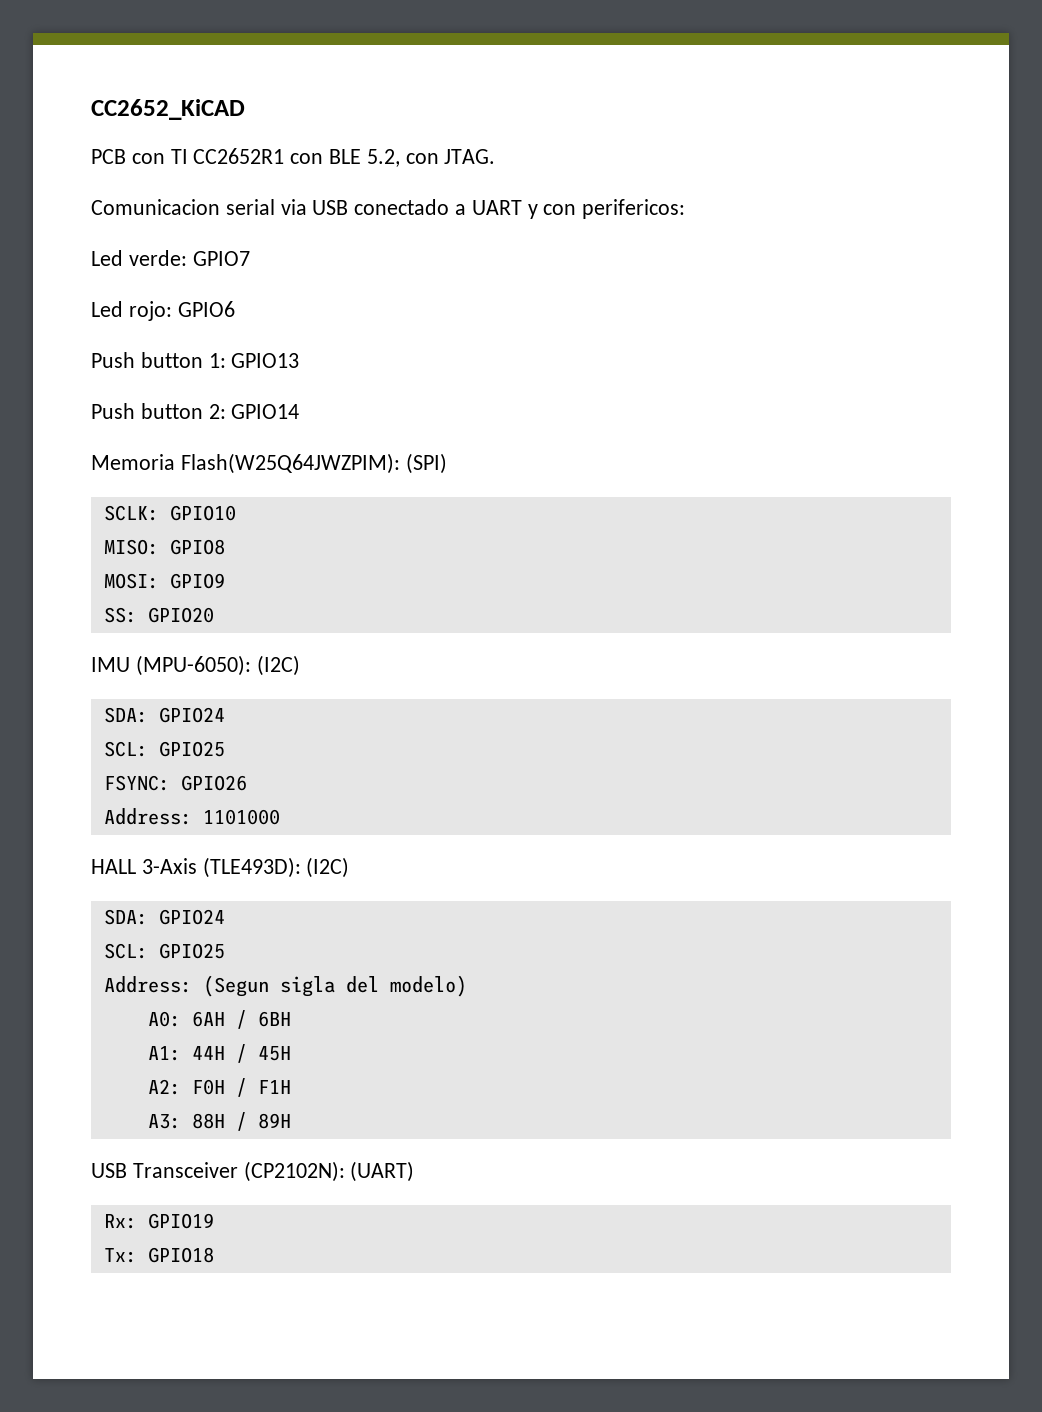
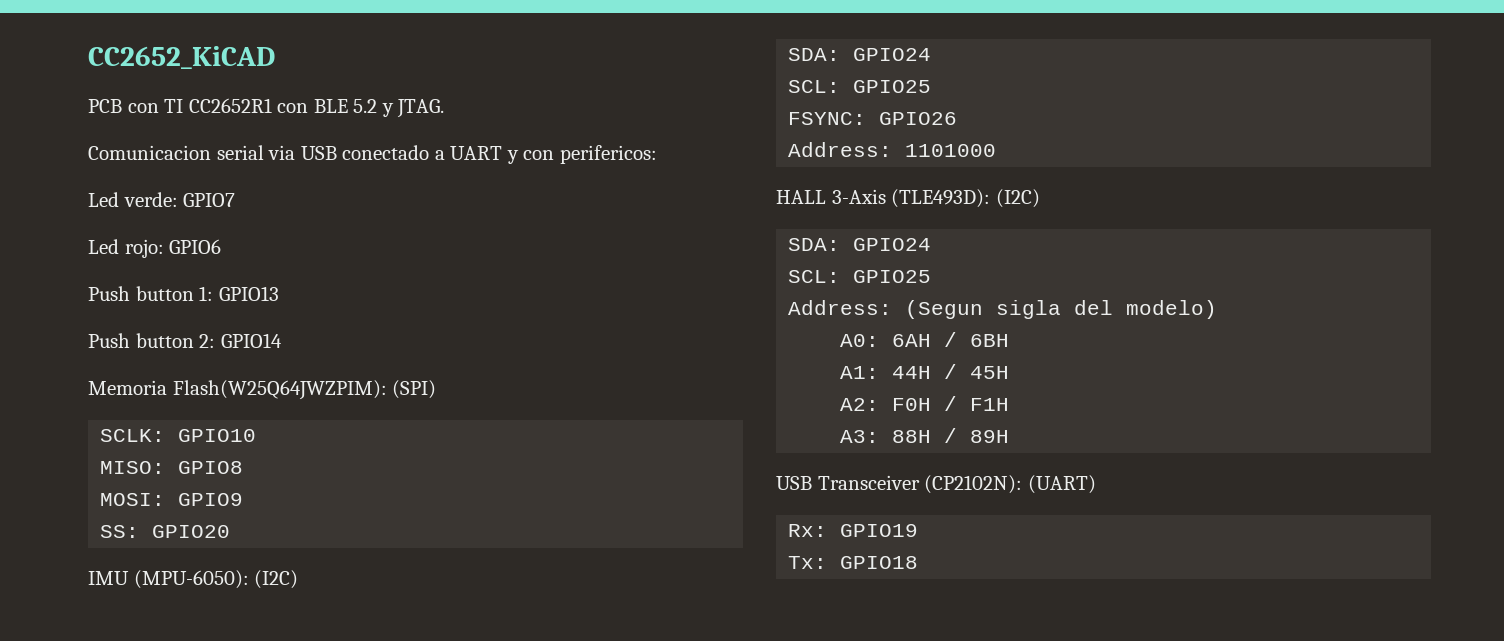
- PCB con TI CC2652R1 con BLE 5.2, con JTAG.
+ PCB con TI CC2652R1 con BLE 5.2 y JTAG.

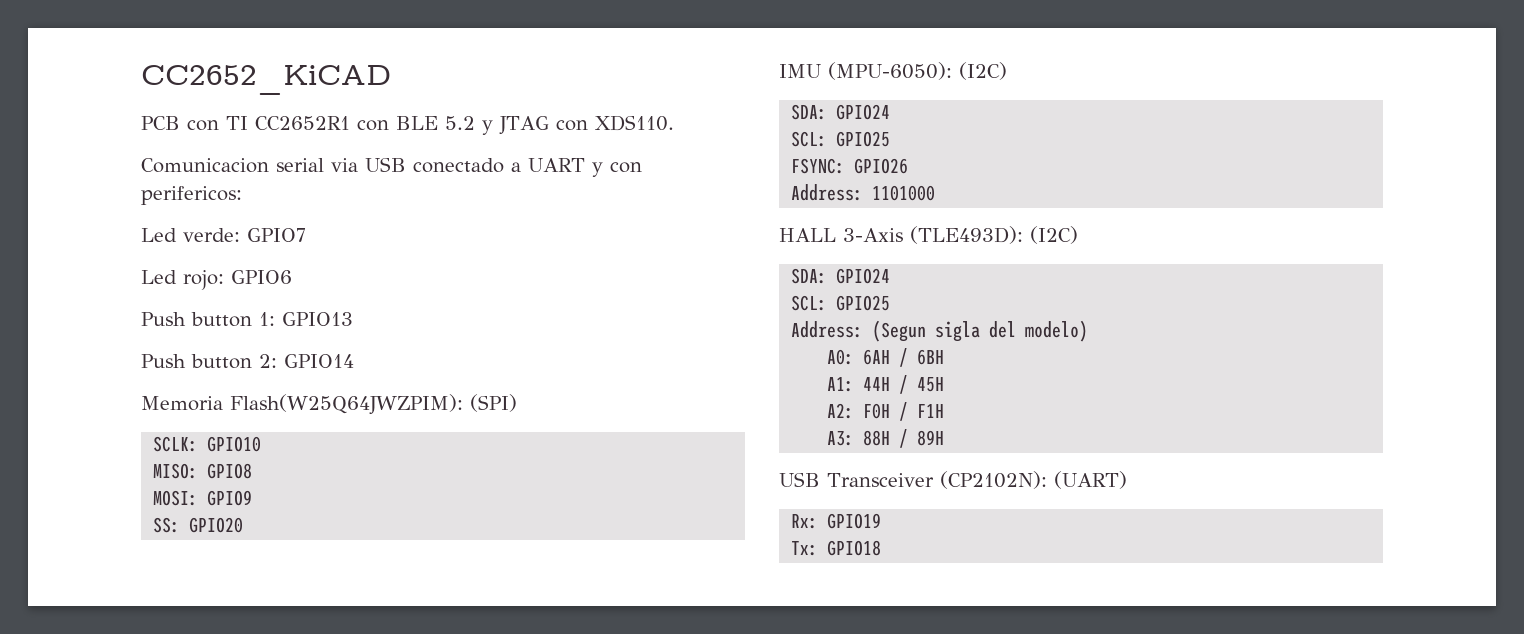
- PCB con TI CC2652R1 con BLE 5.2 y JTAG.
+ PCB con TI CC2652R1 con BLE 5.2 y JTAG con XDS110.

